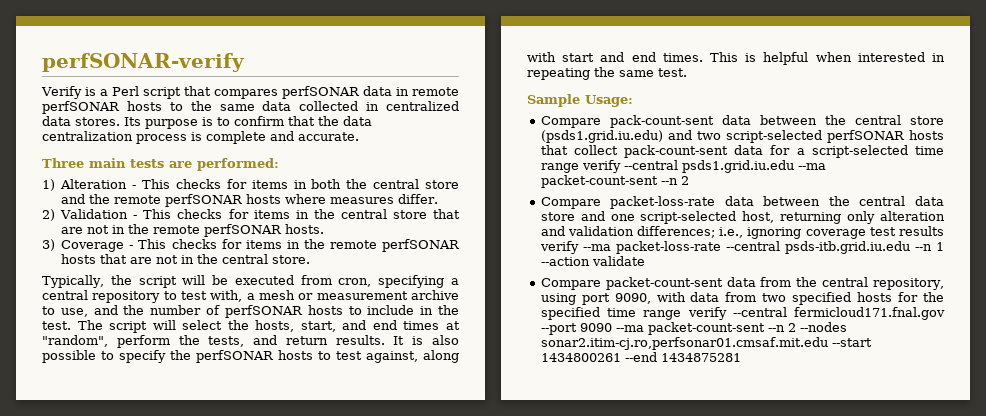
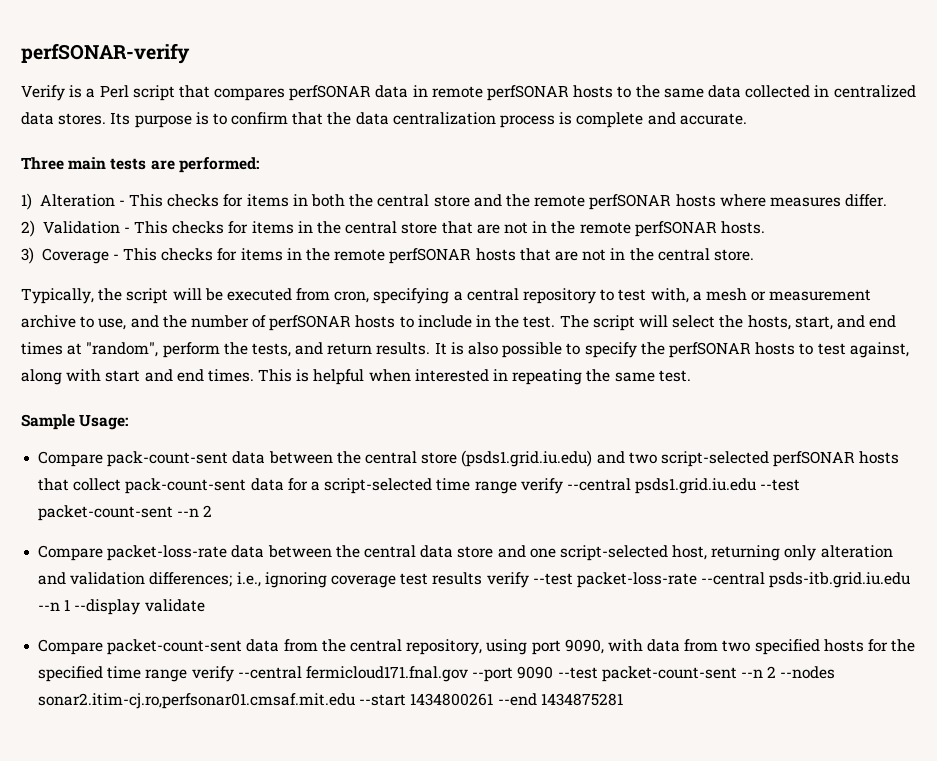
- Compare pack-count-sent data between the central store (psds1.grid.iu.edu) and two script-selected perfSONAR hosts that collect pack-count-sent data for a script-selected time range verify --central psds1.grid.iu.edu --ma packet-count-sent --n 2
+ Compare pack-count-sent data between the central store (psds1.grid.iu.edu) and two script-selected perfSONAR hosts that collect pack-count-sent data for a script-selected time range verify --central psds1.grid.iu.edu --test packet-count-sent --n 2
- Compare packet-loss-rate data between the central data store and one script-selected host, returning only alteration and validation differences; i.e., ignoring coverage test results verify --ma packet-loss-rate --central psds-itb.grid.iu.edu --n 1 --action validate
+ Compare packet-loss-rate data between the central data store and one script-selected host, returning only alteration and validation differences; i.e., ignoring coverage test results verify --test packet-loss-rate --central psds-itb.grid.iu.edu --n 1 --display validate
- Compare packet-count-sent data from the central repository, using port 9090, with data from two specified hosts for the specified time range verify --central fermicloud171.fnal.gov --port 9090 --ma packet-count-sent --n 2 --nodes sonar2.itim-cj.ro,perfsonar01.cmsaf.mit.edu --start 1434800261 --end 1434875281
+ Compare packet-count-sent data from the central repository, using port 9090, with data from two specified hosts for the specified time range verify --central fermicloud171.fnal.gov --port 9090 --test packet-count-sent --n 2 --nodes sonar2.itim-cj.ro,perfsonar01.cmsaf.mit.edu --start 1434800261 --end 1434875281

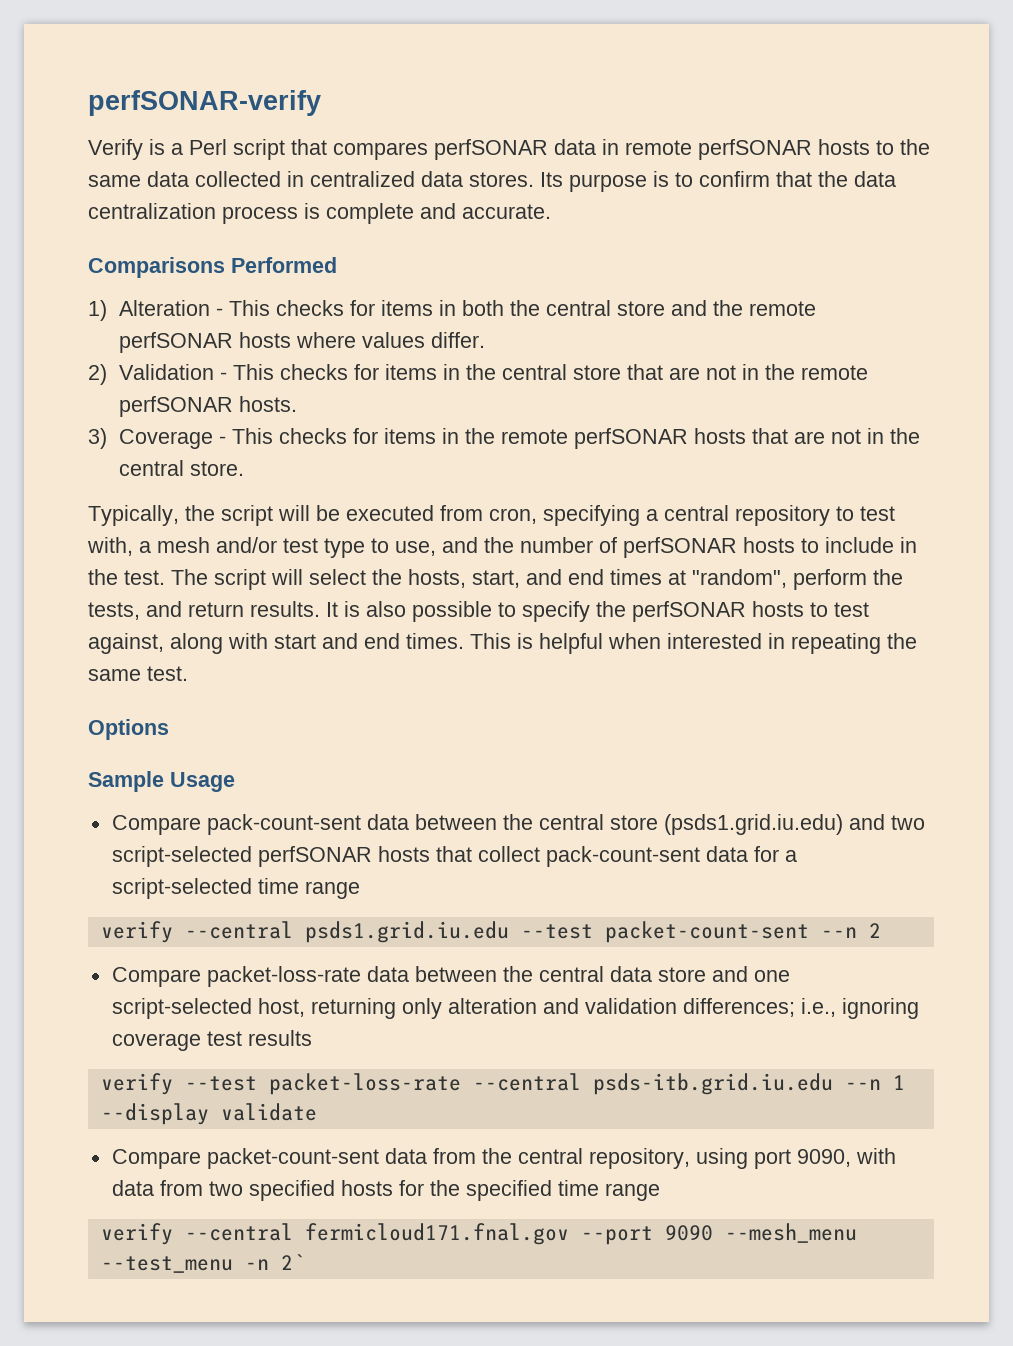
- Three main tests are performed:
+ Comparisons Performed
- 1) Alteration - This checks for items in both the central store and the remote perfSONAR hosts where measures differ.
+ 1) Alteration - This checks for items in both the central store and the remote perfSONAR hosts where values differ.
- Typically, the script will be executed from cron, specifying a central repository to test with, a mesh or measurement archive to use, and the number of perfSONAR hosts to include in the test.
+ Typically, the script will be executed from cron, specifying a central repository to test with, a mesh and/or test type to use, and the number of perfSONAR hosts to include in the test.
+ Options
- Sample Usage:
+ Sample Usage
- Compare pack-count-sent data between the central store (psds1.grid.iu.edu) and two script-selected perfSONAR hosts that collect pack-count-sent data for a script-selected time range verify --central psds1.grid.iu.edu --test packet-count-sent --n 2
+ Compare pack-count-sent data between the central store (psds1.grid.iu.edu) and two script-selected perfSONAR hosts that collect pack-count-sent data for a script-selected time range
+ verify --central psds1.grid.iu.edu --test packet-count-sent --n 2
- Compare packet-loss-rate data between the central data store and one script-selected host, returning only alteration and validation differences; i.e., ignoring coverage test results verify --test packet-loss-rate --central psds-itb.grid.iu.edu --n 1 --display validate
+ Compare packet-loss-rate data between the central data store and one script-selected host, returning only alteration and validation differences; i.e., ignoring coverage test results
+ verify --test packet-loss-rate --central psds-itb.grid.iu.edu --n 1 --display validate
- Compare packet-count-sent data from the central repository, using port 9090, with data from two specified hosts for the specified time range verify --central fermicloud171.fnal.gov --port 9090 --test packet-count-sent --n 2 --nodes sonar2.itim-cj.ro,perfsonar01.cmsaf.mit.edu --start 1434800261 --end 1434875281
+ Compare packet-count-sent data from the central repository, using port 9090, with data from two specified hosts for the specified time range
+ verify --central fermicloud171.fnal.gov --port 9090 --mesh_menu --test_menu -n 2`

